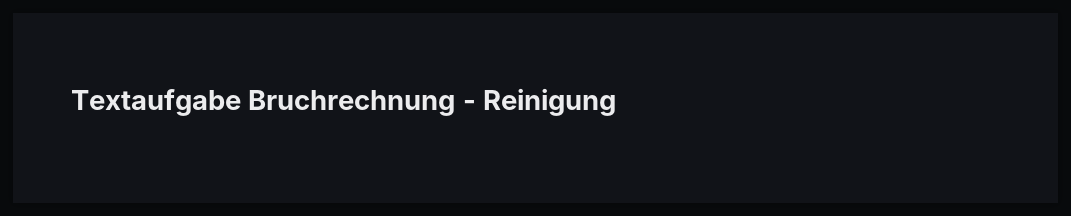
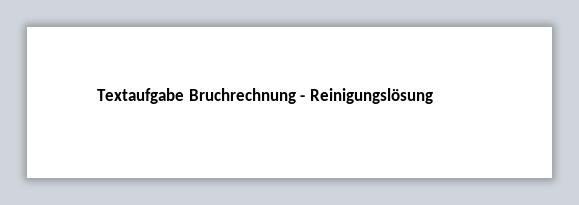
- Textaufgabe Bruchrechnung - Reinigung
+ Textaufgabe Bruchrechnung - Reinigungslösung

